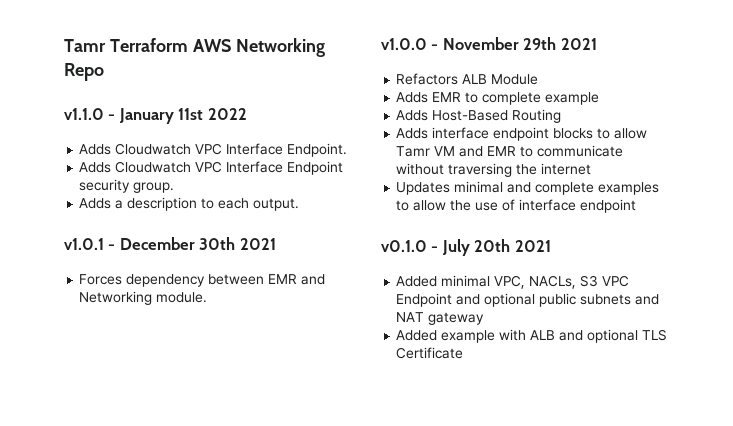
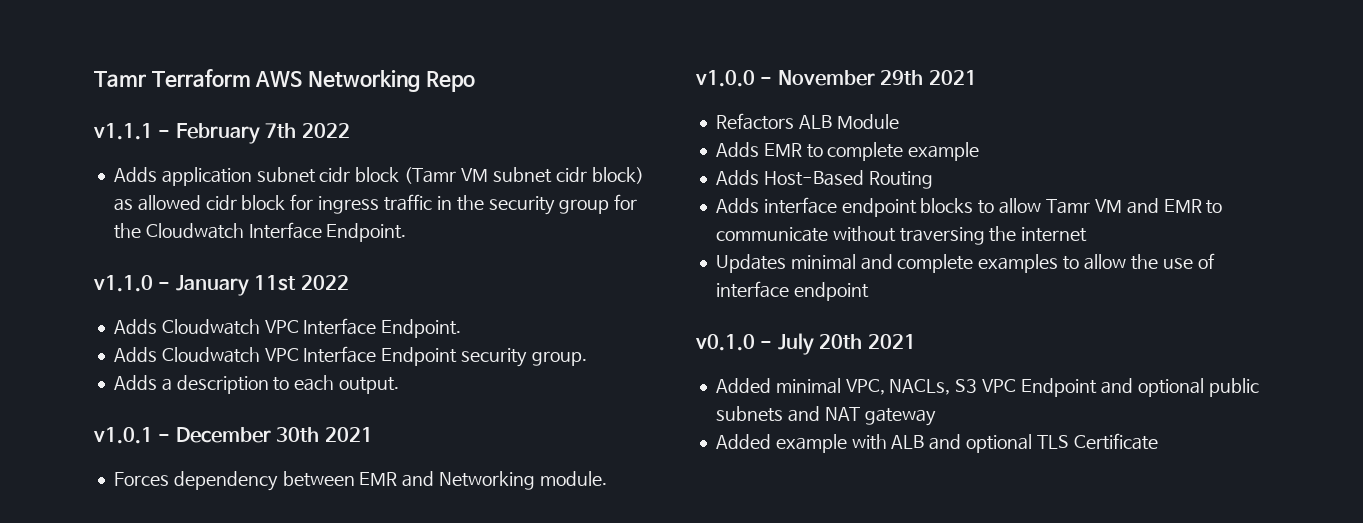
+ v1.1.1 - February 7th 2022
+ Adds application subnet cidr block (Tamr VM subnet cidr block) as allowed cidr block for ingress traffic in the security group for the Cloudwatch Interface Endpoint.

